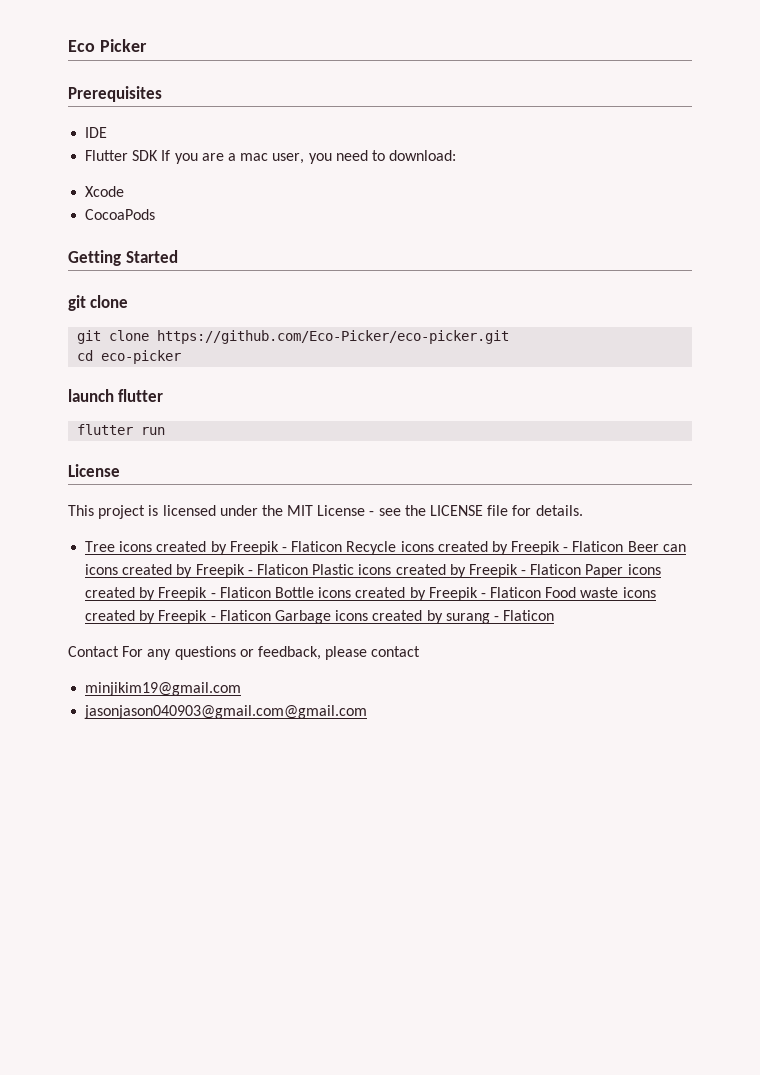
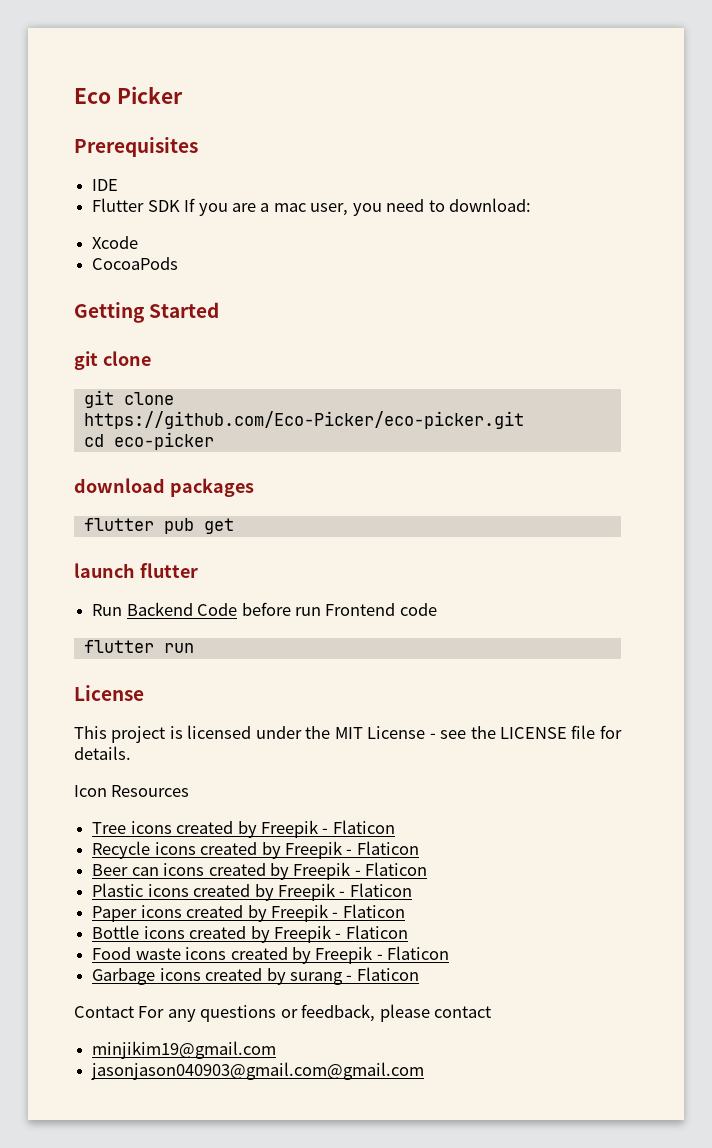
+ download packages
+ flutter pub get
  launch flutter
+ Run Backend Code before run Frontend code
+ Icon Resources
- Tree icons created by Freepik - Flaticon Recycle icons created by Freepik - Flaticon Beer can icons created by Freepik - Flaticon Plastic icons created by Freepik - Flaticon Paper icons created by Freepik - Flaticon Bottle icons created by Freepik - Flaticon Food waste icons created by Freepik - Flaticon Garbage icons created by surang - Flaticon
+ Tree icons created by Freepik - Flaticon
+ Recycle icons created by Freepik - Flaticon
+ Beer can icons created by Freepik - Flaticon
+ Plastic icons created by Freepik - Flaticon
+ Paper icons created by Freepik - Flaticon
+ Bottle icons created by Freepik - Flaticon
+ Food waste icons created by Freepik - Flaticon
+ Garbage icons created by surang - Flaticon

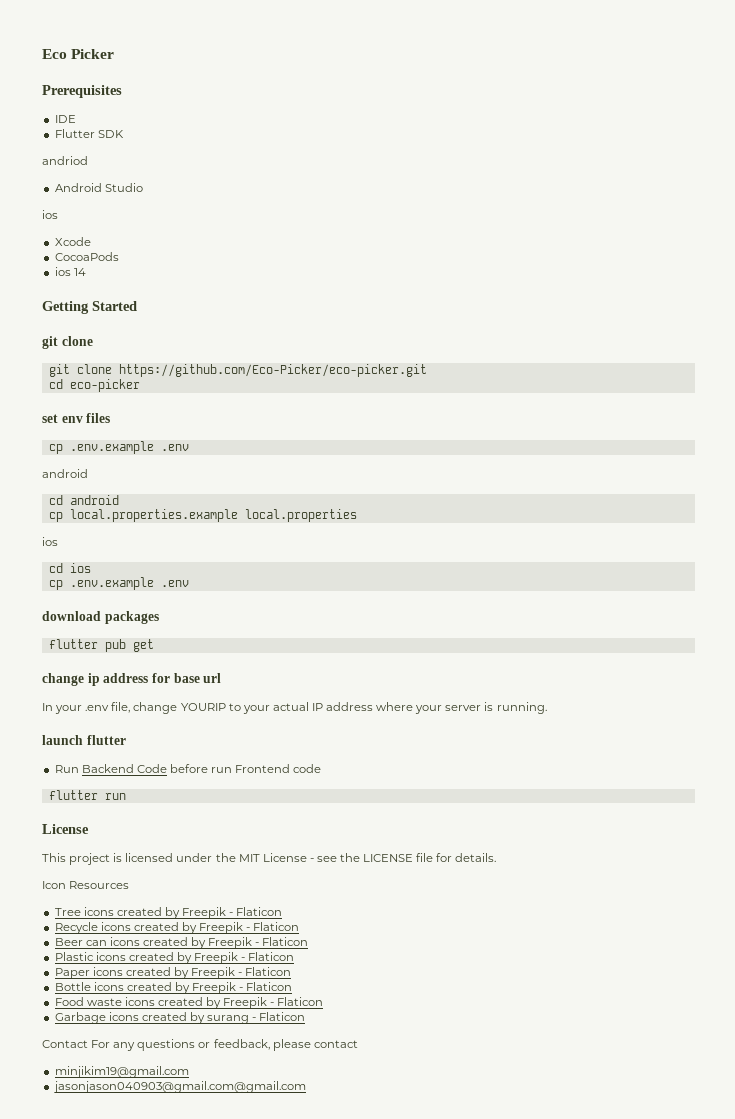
- Flutter SDK If you are a mac user, you need to download:
+ Flutter SDK
+ andriod
+ Android Studio
+ ios
+ ios 14
+ set env files
+ cp .env.example .env
+ android
+ cd android
+ cp local.properties.example local.properties
+ ios
+ cd ios
+ cp .env.example .env
+ change ip address for base url
+ In your .env file, change YOURIP to your actual IP address where your server is running.

